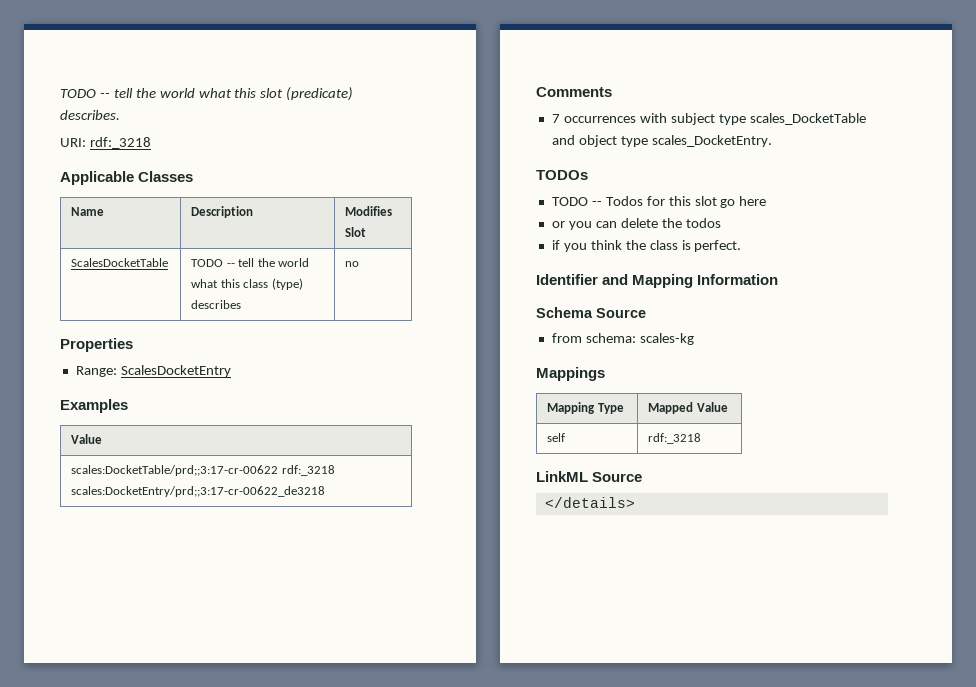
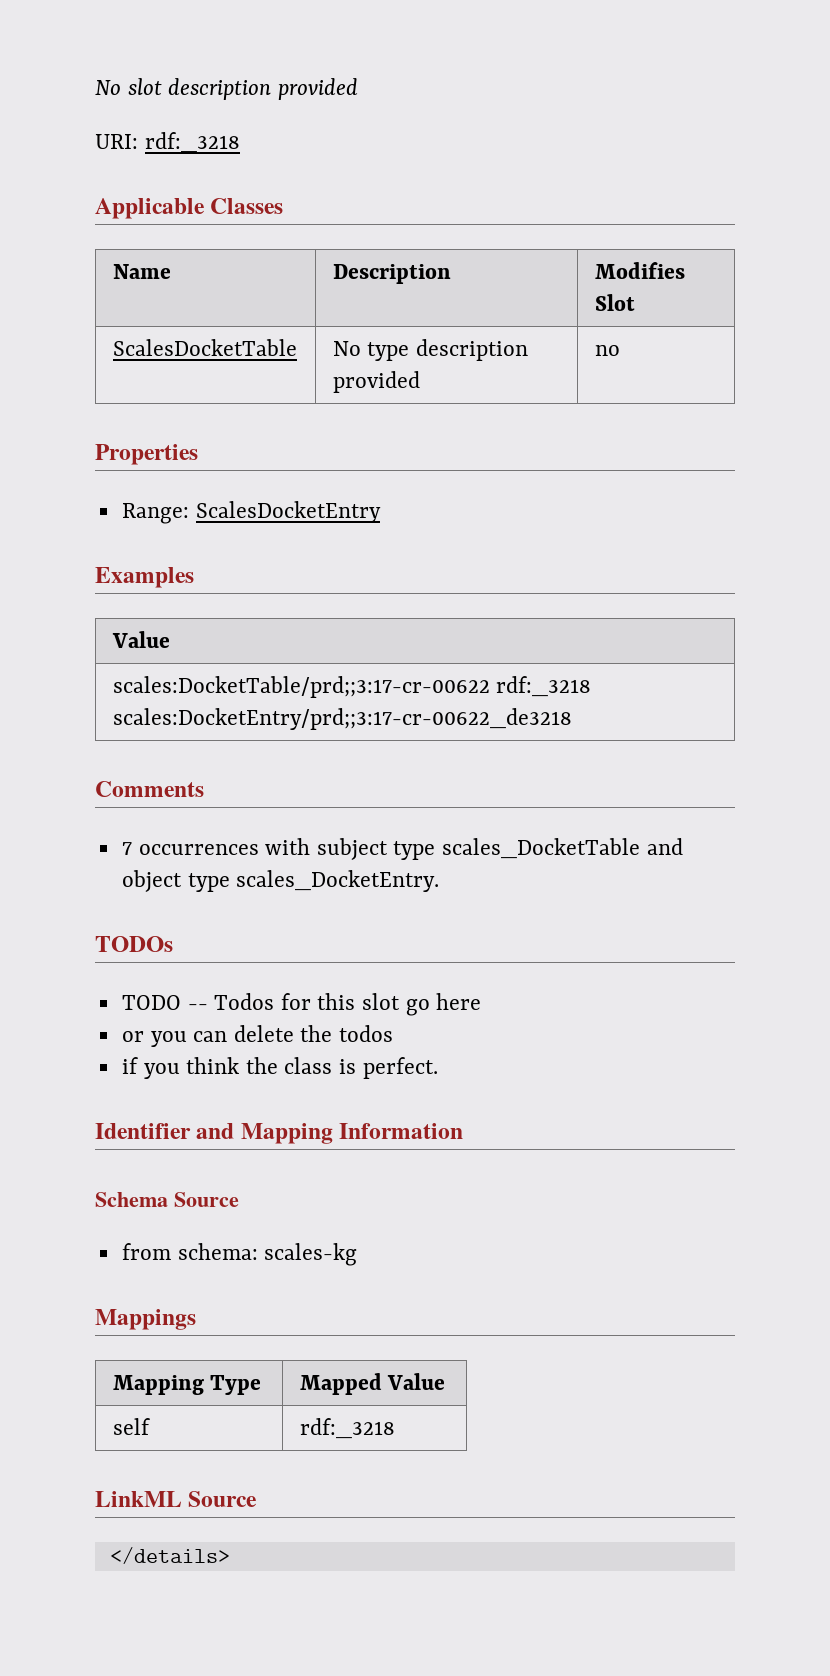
- TODO -- tell the world what this slot (predicate) describes.
+ No slot description provided
- ScalesDocketTable | TODO -- tell the world what this class (type) describes | no
+ ScalesDocketTable | No type description provided | no

